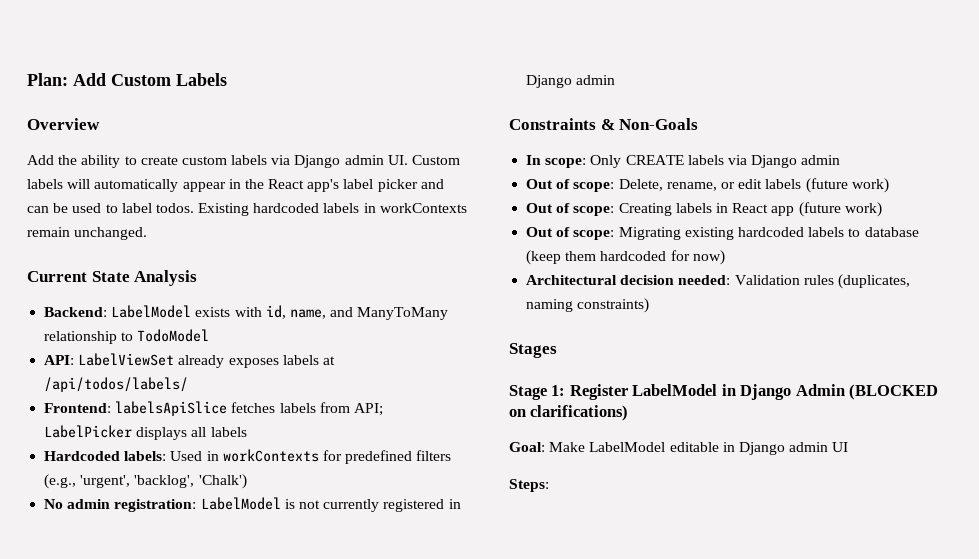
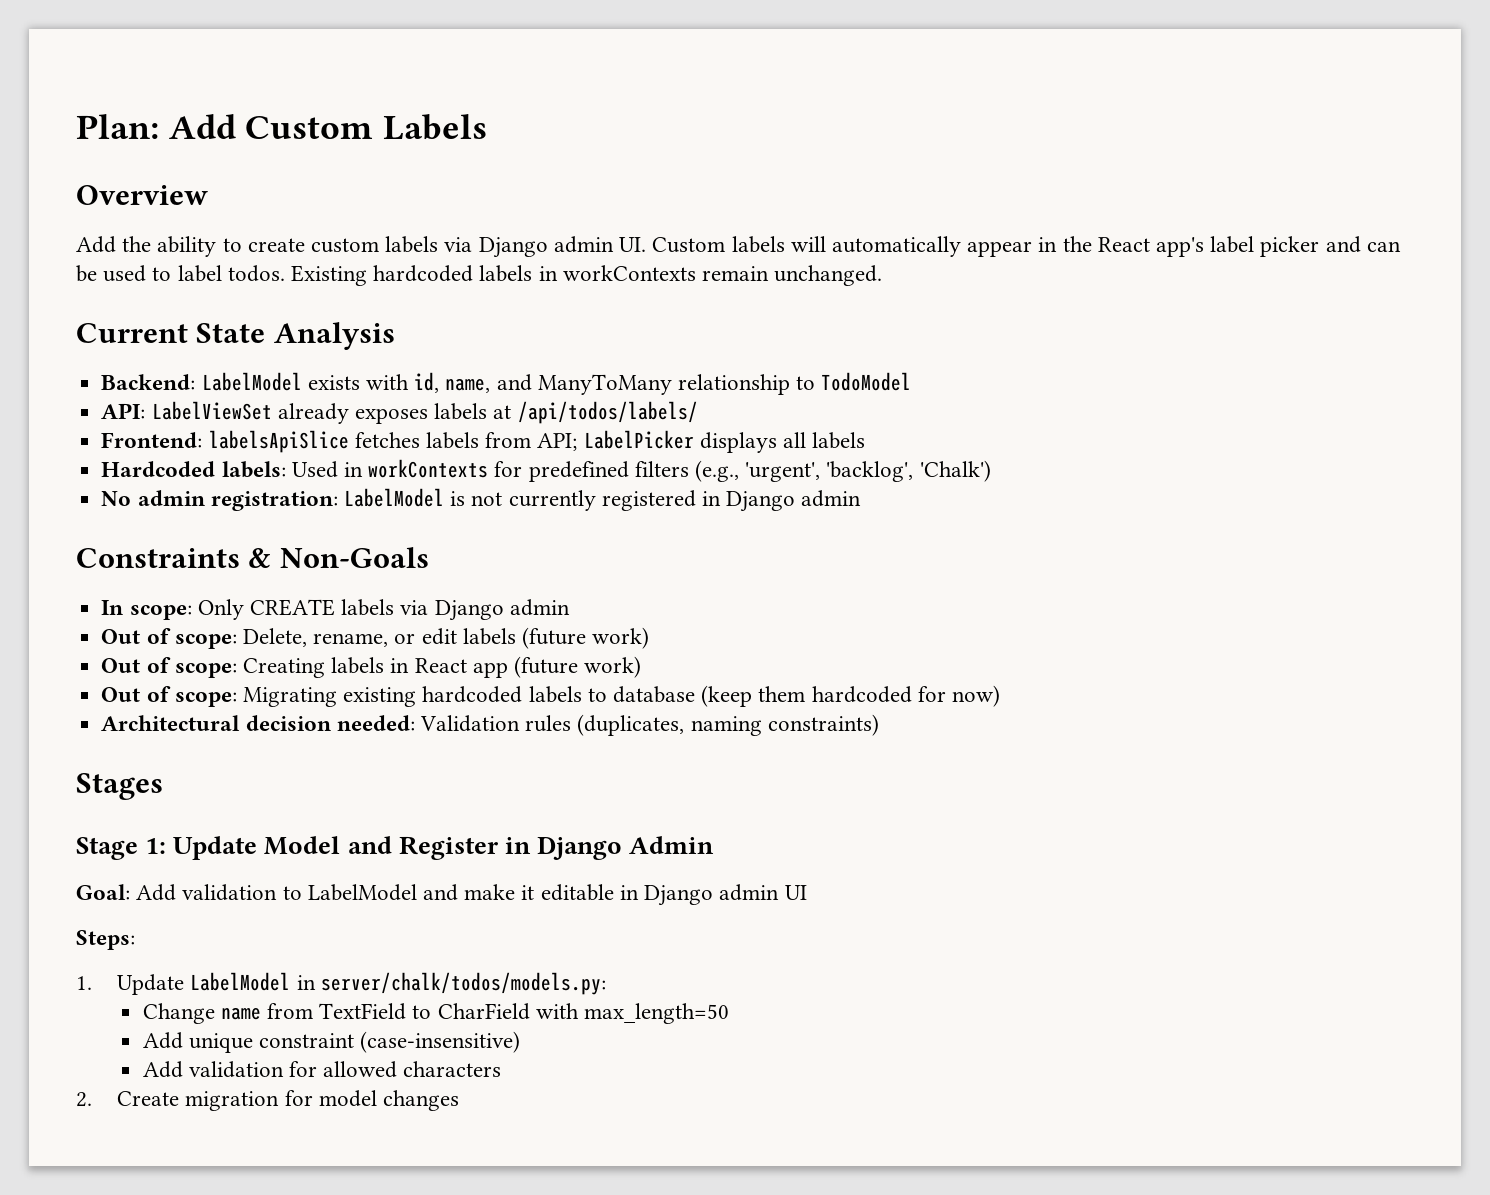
- Stage 1: Register LabelModel in Django Admin (BLOCKED on clarifications)
- Goal: Make LabelModel editable in Django admin UI
+ Stage 1: Update Model and Register in Django Admin
+ Goal: Add validation to LabelModel and make it editable in Django admin UI
+ 1. Update LabelModel in server/chalk/todos/models.py:
+ Change name from TextField to CharField with max_length=50
+ Add unique constraint (case-insensitive)
+ Add validation for allowed characters
+ 2. Create migration for model changes

